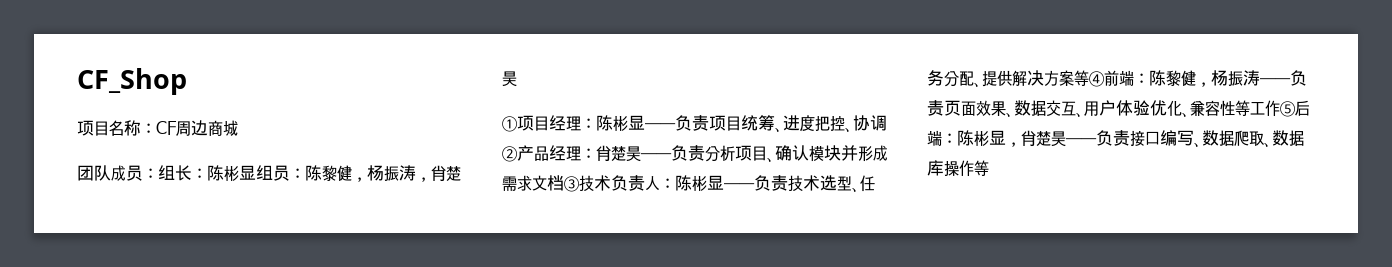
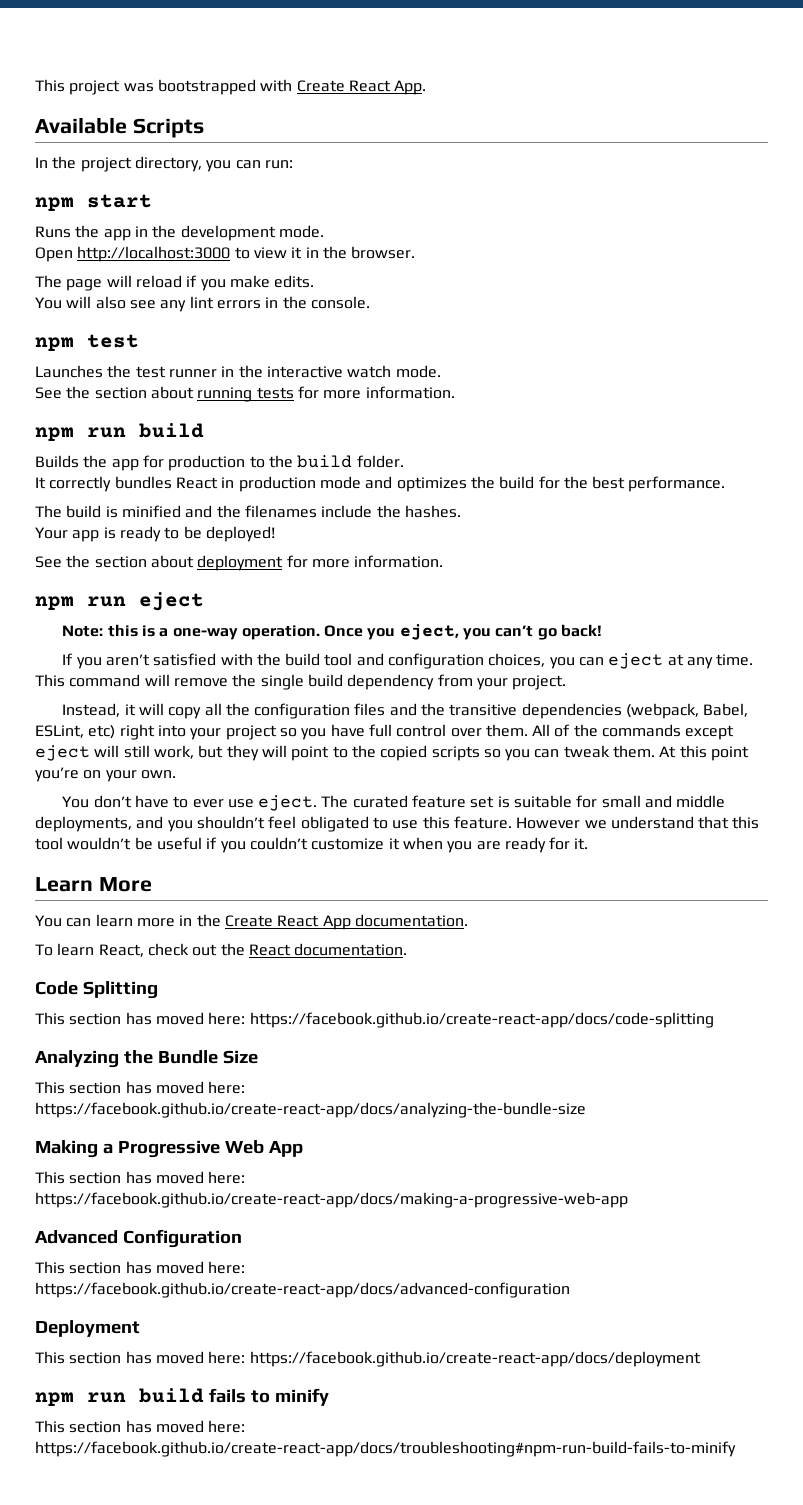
- CF_Shop
- 项目名称：CF周边商城
- 团队成员：组长：陈彬显组员：陈黎健，杨振涛，肖楚昊
- ①项目经理：陈彬显——负责项目统筹、进度把控、协调②产品经理：肖楚昊——负责分析项目、确认模块并形成需求文档③技术负责人：陈彬显——负责技术选型、任务分配、提供解决方案等④前端：陈黎健，杨振涛——负责页面效果、数据交互、用户体验优化、兼容性等工作⑤后端：陈彬显，肖楚昊——负责接口编写、数据爬取、数据库操作等
+ This project was bootstrapped with Create React App.
+ Available Scripts
+ In the project directory, you can run:
+ npm start
+ Runs the app in the development mode.
+ Open http://localhost:3000 to view it in the browser.
+ The page will reload if you make edits.
+ You will also see any lint errors in the console.
+ npm test
+ Launches the test runner in the interactive watch mode.
+ See the section about running tests for more information.
+ npm run build
+ Builds the app for production to the build folder.
+ It correctly bundles React in production mode and optimizes the build for the best performance.
+ The build is minified and the filenames include the hashes.
+ Your app is ready to be deployed!
+ See the section about deployment for more information.
+ npm run eject
+ Note: this is a one-way operation. Once you eject, you can’t go back!
+ If you aren’t satisfied with the build tool and configuration choices, you can eject at any time. This command will remove the single build dependency from your project.
+ Instead, it will copy all the configuration files and the transitive dependencies (webpack, Babel, ESLint, etc) right into your project so you have full control over them. All of the commands except eject will still work, but they will point to the copied scripts so you can tweak them. At this point you’re on your own.
+ You don’t have to ever use eject. The curated feature set is suitable for small and middle deployments, and you shouldn’t feel obligated to use this feature. However we understand that this tool wouldn’t be useful if you couldn’t customize it when you are ready for it.
+ Learn More
+ You can learn more in the Create React App documentation.
+ To learn React, check out the React documentation.
+ Code Splitting
+ This section has moved here: https://facebook.github.io/create-react-app/docs/code-splitting
+ Analyzing the Bundle Size
+ This section has moved here: https://facebook.github.io/create-react-app/docs/analyzing-the-bundle-size
+ Making a Progressive Web App
+ This section has moved here: https://facebook.github.io/create-react-app/docs/making-a-progressive-web-app
+ Advanced Configuration
+ This section has moved here: https://facebook.github.io/create-react-app/docs/advanced-configuration
+ Deployment
+ This section has moved here: https://facebook.github.io/create-react-app/docs/deployment
+ npm run build fails to minify
+ This section has moved here: https://facebook.github.io/create-react-app/docs/troubleshooting#npm-run-build-fails-to-minify

